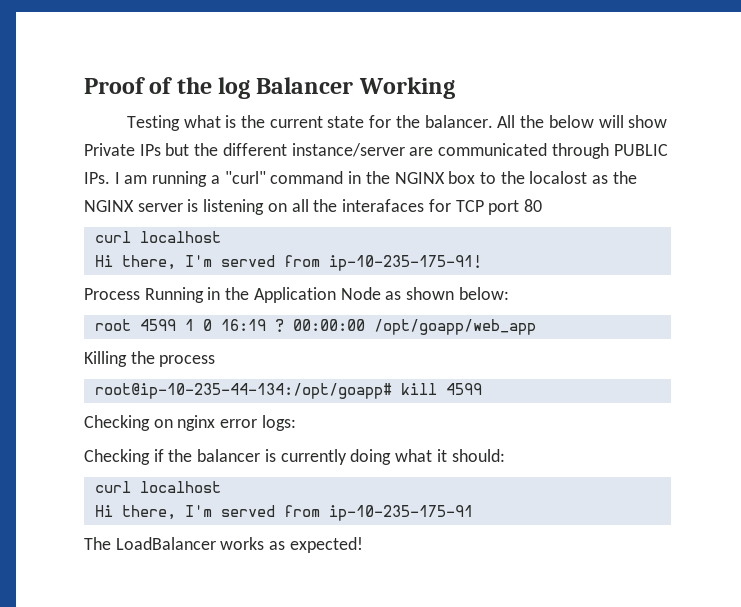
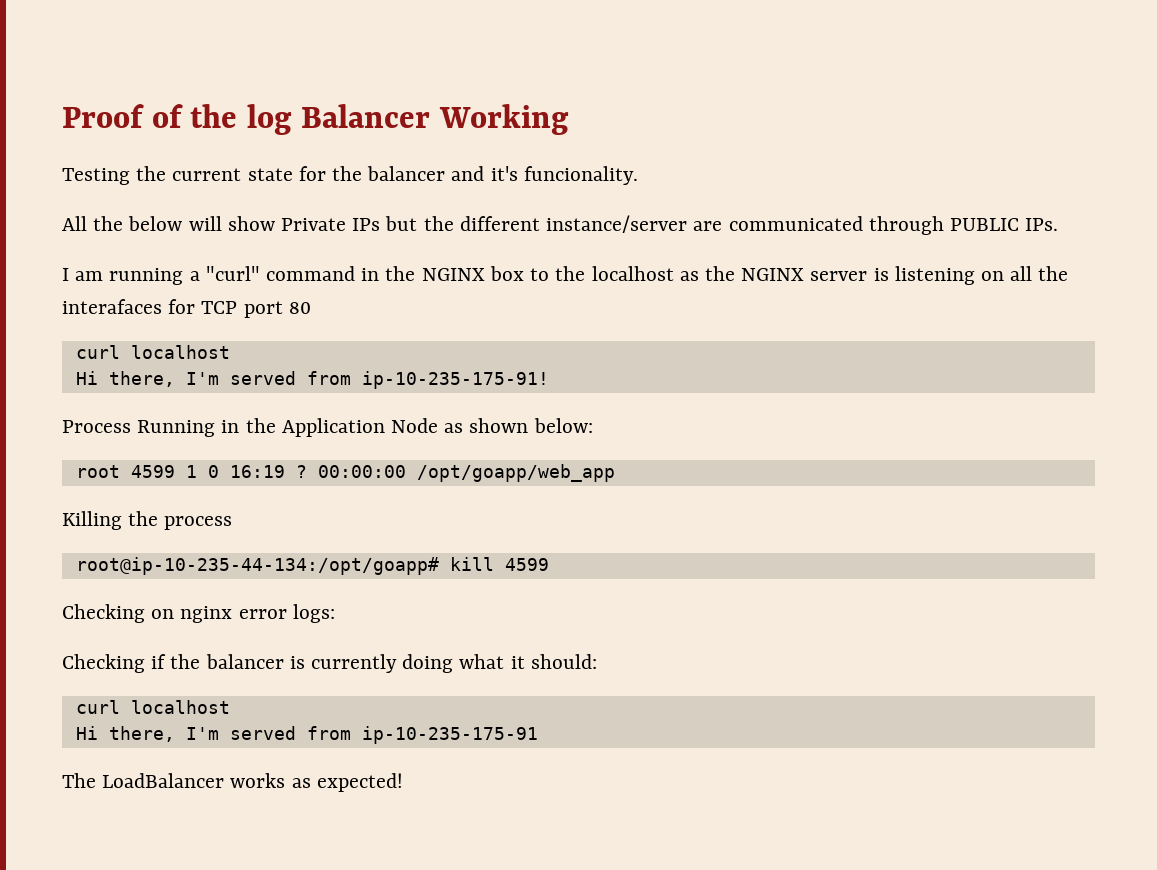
- Testing what is the current state for the balancer. All the below will show Private IPs but the different instance/server are communicated through PUBLIC IPs. I am running a "curl" command in the NGINX box to the localost as the NGINX server is listening on all the interafaces for TCP port 80
+ Testing the current state for the balancer and it's funcionality.
+ All the below will show Private IPs but the different instance/server are communicated through PUBLIC IPs.
+ I am running a "curl" command in the NGINX box to the localhost as the NGINX server is listening on all the interafaces for TCP port 80

